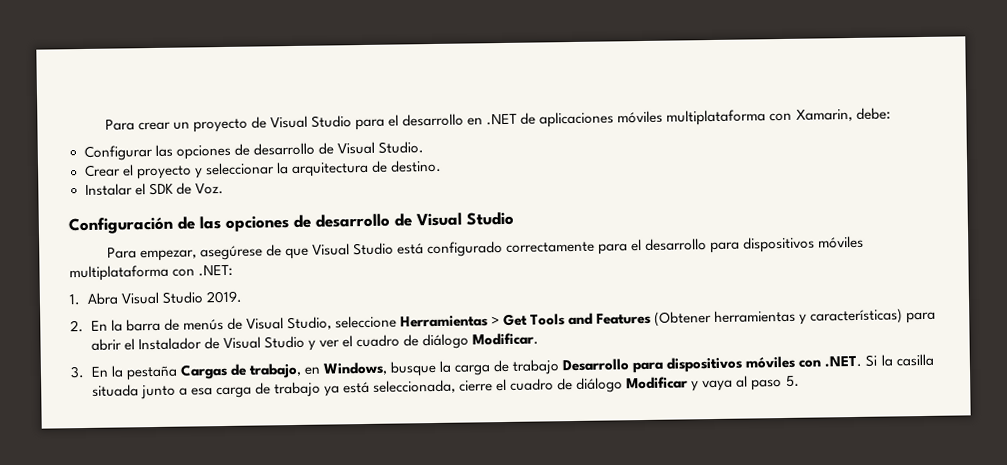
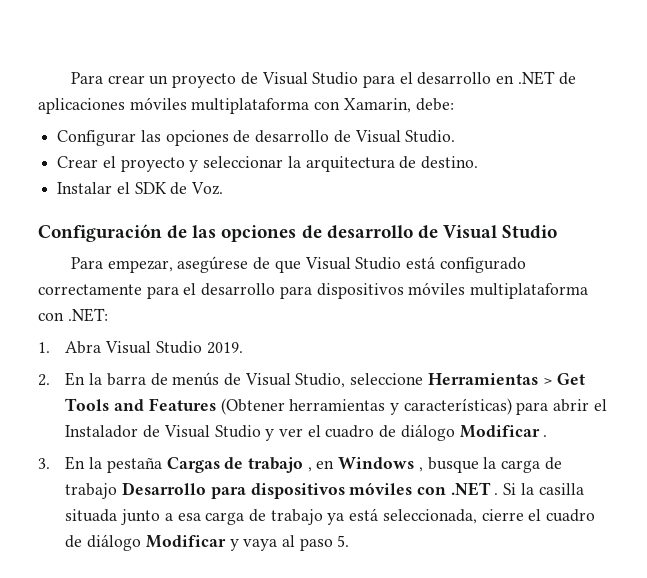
- 2. En la barra de menús de Visual Studio, seleccione Herramientas > Get Tools and Features (Obtener herramientas y características) para abrir el Instalador de Visual Studio y ver el cuadro de diálogo Modificar.
+ 2. En la barra de menús de Visual Studio, seleccione Herramientas > Get Tools and Features (Obtener herramientas y características) para abrir el Instalador de Visual Studio y ver el cuadro de diálogo Modificar .
- 3. En la pestaña Cargas de trabajo, en Windows, busque la carga de trabajo Desarrollo para dispositivos móviles con .NET. Si la casilla situada junto a esa carga de trabajo ya está seleccionada, cierre el cuadro de diálogo Modificar y vaya al paso 5.
+ 3. En la pestaña Cargas de trabajo , en Windows , busque la carga de trabajo Desarrollo para dispositivos móviles con .NET . Si la casilla situada junto a esa carga de trabajo ya está seleccionada, cierre el cuadro de diálogo Modificar y vaya al paso 5.

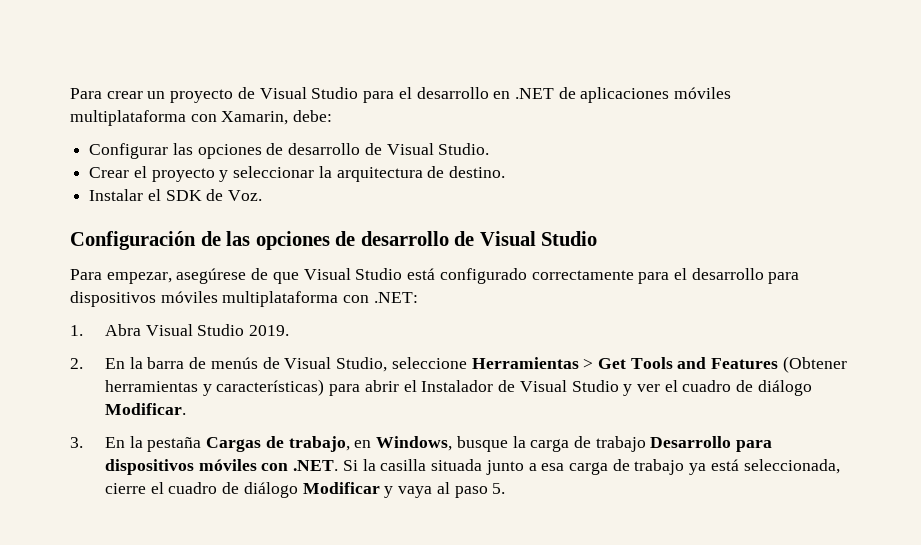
- 2. En la barra de menús de Visual Studio, seleccione Herramientas > Get Tools and Features (Obtener herramientas y características) para abrir el Instalador de Visual Studio y ver el cuadro de diálogo Modificar .
+ 2. En la barra de menús de Visual Studio, seleccione Herramientas > Get Tools and Features (Obtener herramientas y características) para abrir el Instalador de Visual Studio y ver el cuadro de diálogo Modificar.
- 3. En la pestaña Cargas de trabajo , en Windows , busque la carga de trabajo Desarrollo para dispositivos móviles con .NET . Si la casilla situada junto a esa carga de trabajo ya está seleccionada, cierre el cuadro de diálogo Modificar y vaya al paso 5.
+ 3. En la pestaña Cargas de trabajo, en Windows, busque la carga de trabajo Desarrollo para dispositivos móviles con .NET. Si la casilla situada junto a esa carga de trabajo ya está seleccionada, cierre el cuadro de diálogo Modificar y vaya al paso 5.

